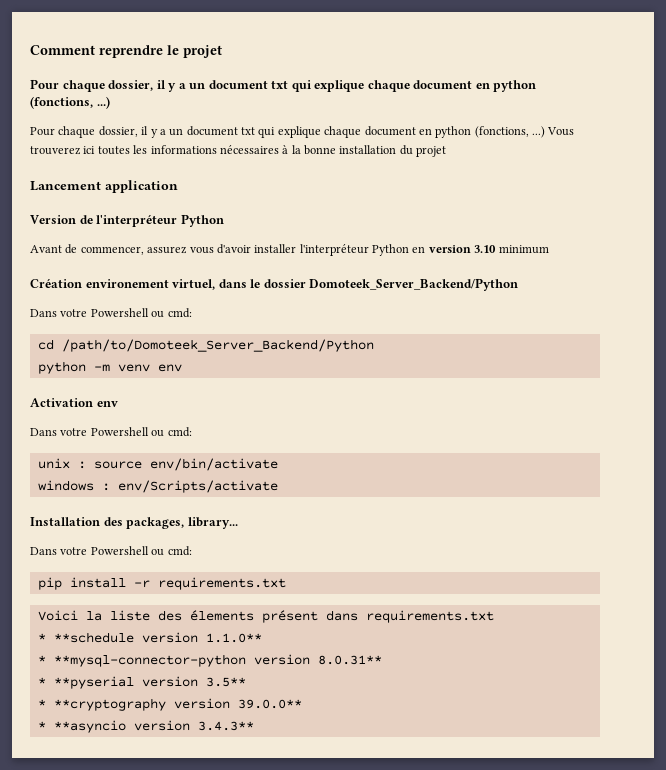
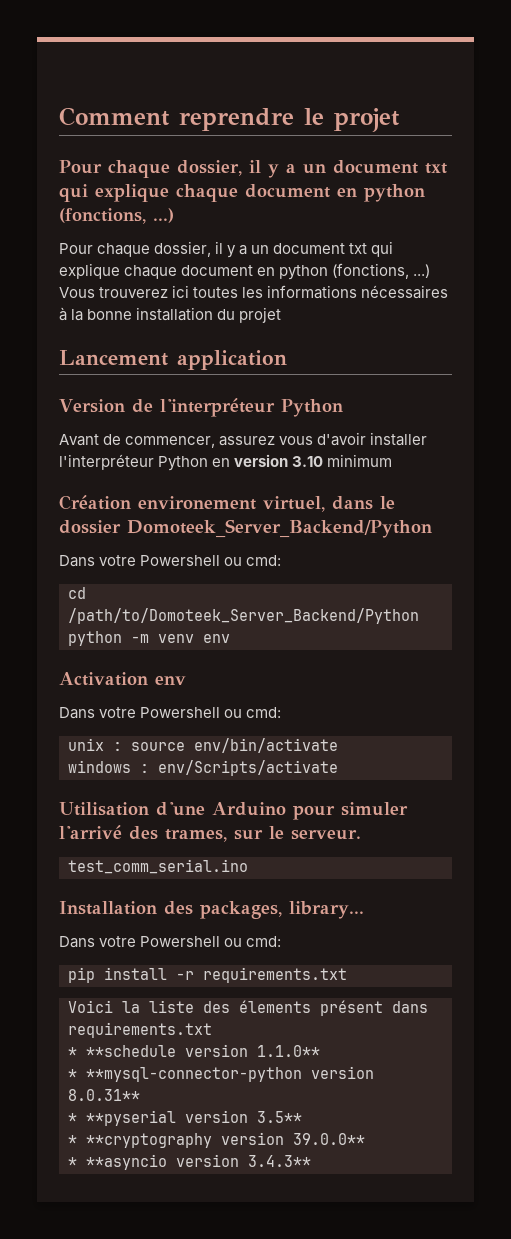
+ Utilisation d'une Arduino pour simuler l'arrivé des trames, sur le serveur.
+ test_comm_serial.ino

